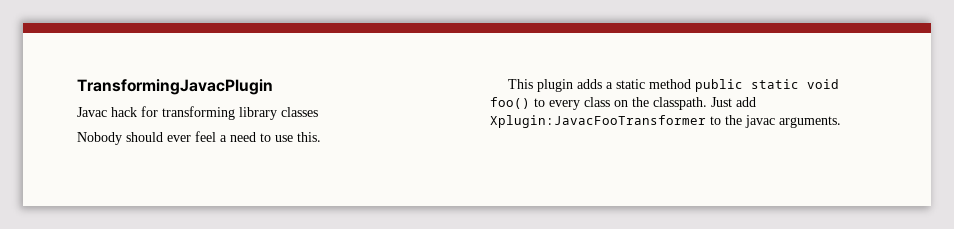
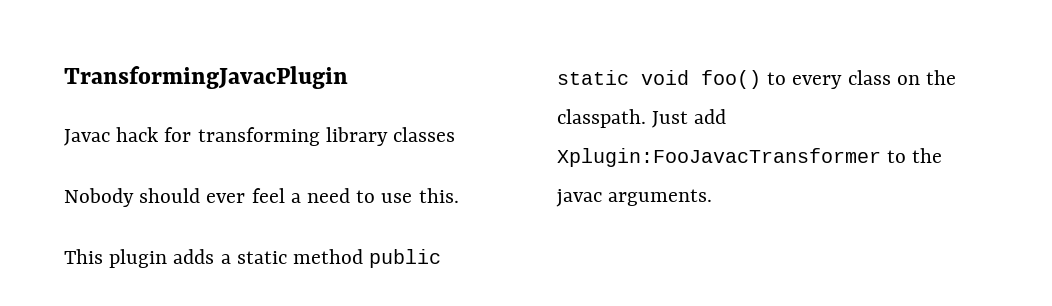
- Just add Xplugin:JavacFooTransformer to the javac arguments.
+ Just add Xplugin:FooJavacTransformer to the javac arguments.

